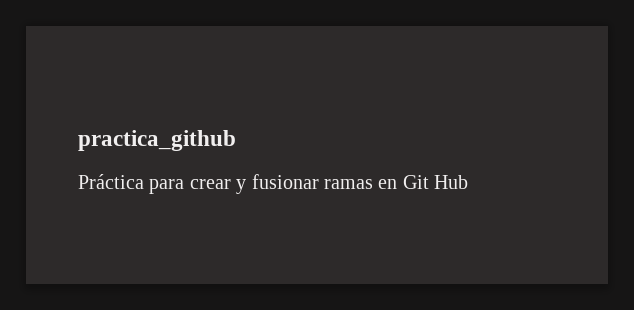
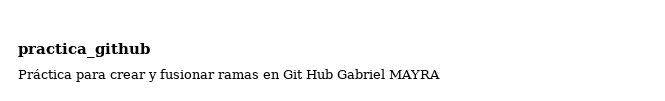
- Práctica para crear y fusionar ramas en Git Hub
+ Práctica para crear y fusionar ramas en Git Hub Gabriel MAYRA

